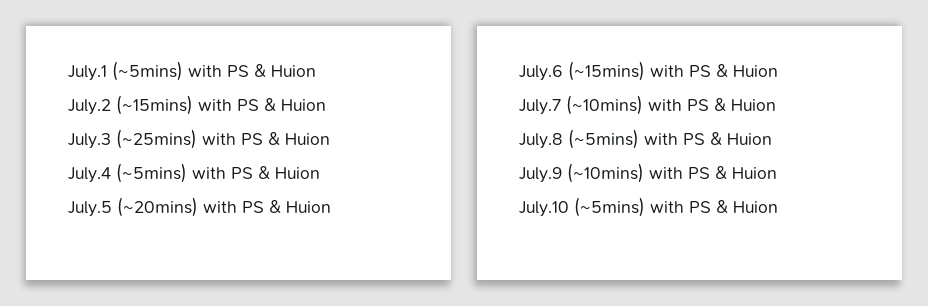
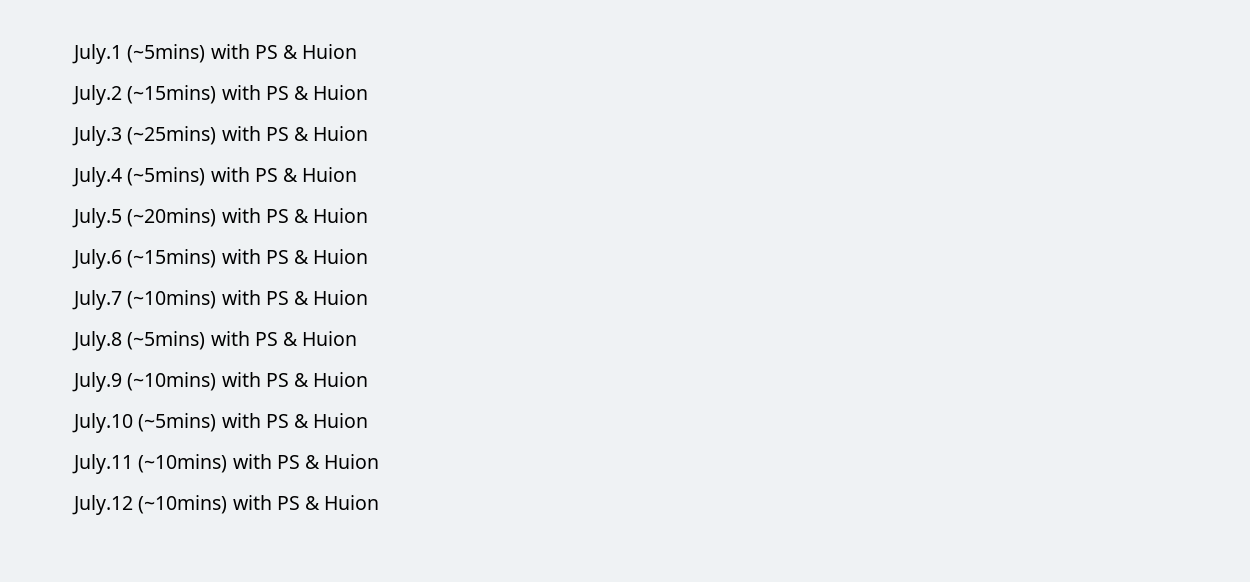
+ July.11 (~10mins) with PS & Huion
+ July.12 (~10mins) with PS & Huion

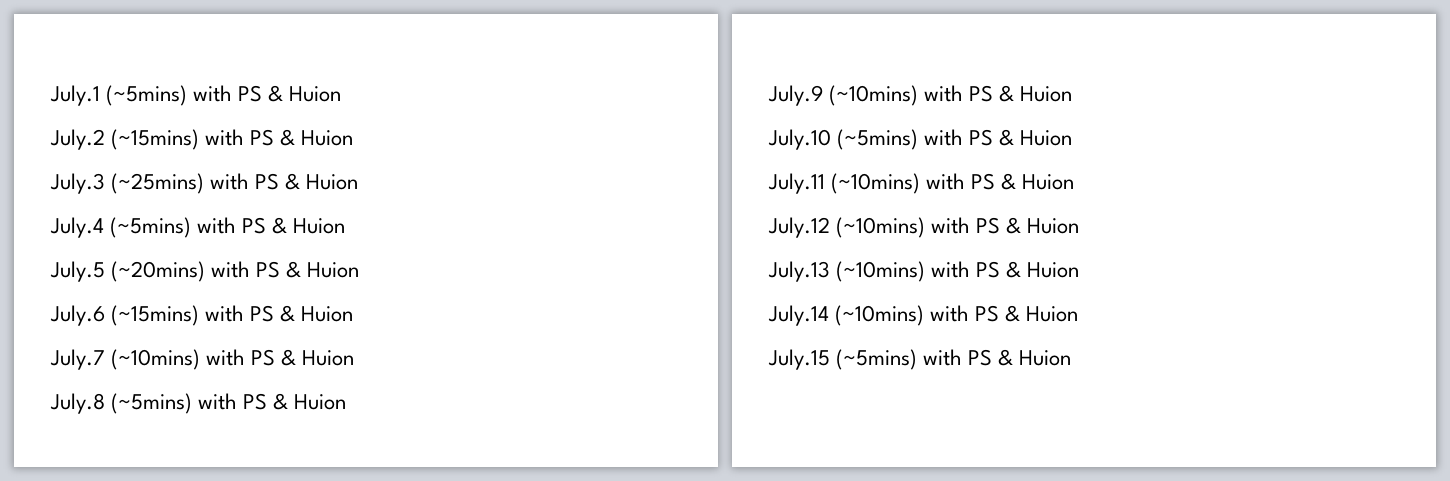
+ July.13 (~10mins) with PS & Huion
+ July.14 (~10mins) with PS & Huion
+ July.15 (~5mins) with PS & Huion

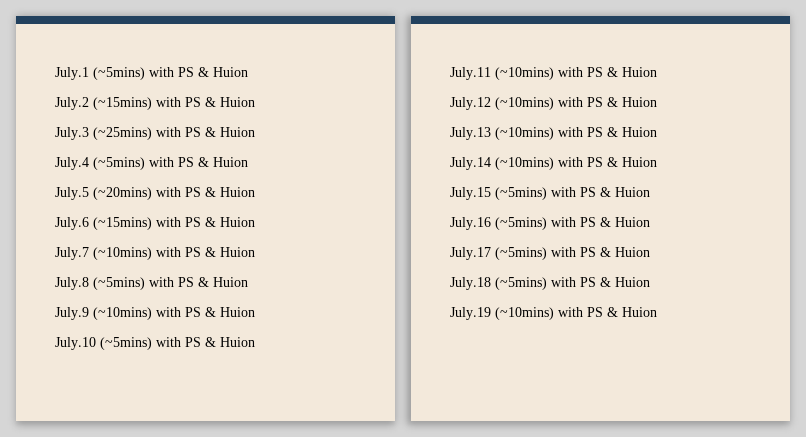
+ July.16 (~5mins) with PS & Huion
+ July.17 (~5mins) with PS & Huion
+ July.18 (~5mins) with PS & Huion
+ July.19 (~10mins) with PS & Huion

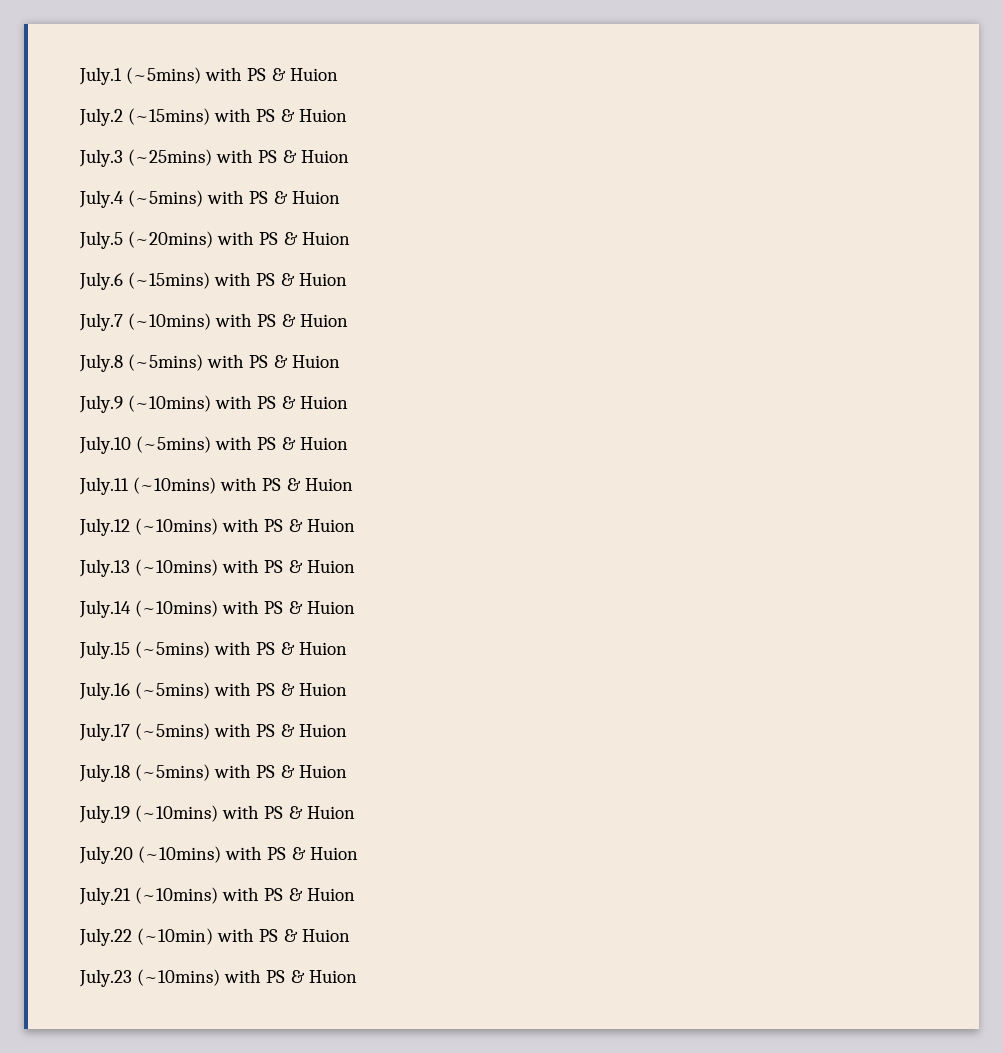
+ July.20 (~10mins) with PS & Huion
+ July.21 (~10mins) with PS & Huion
+ July.22 (~10min) with PS & Huion
+ July.23 (~10mins) with PS & Huion

